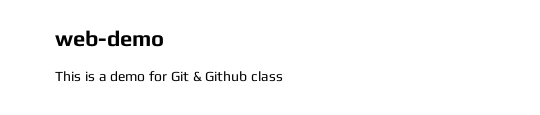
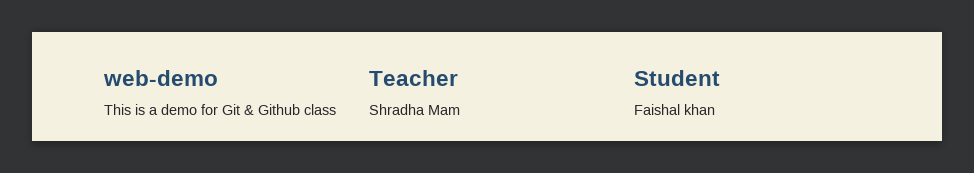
+ Teacher
+ Shradha Mam
+ Student
+ Faishal khan

